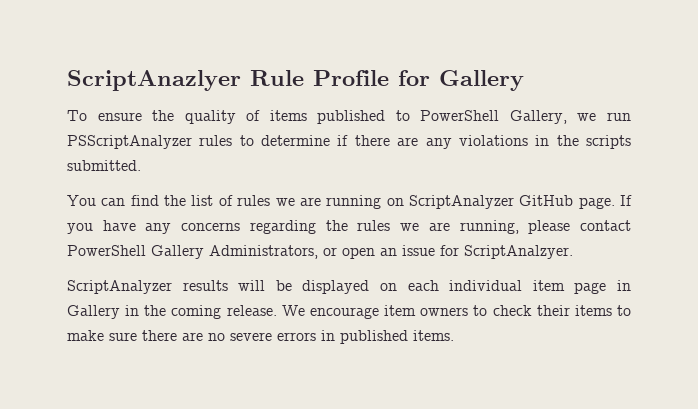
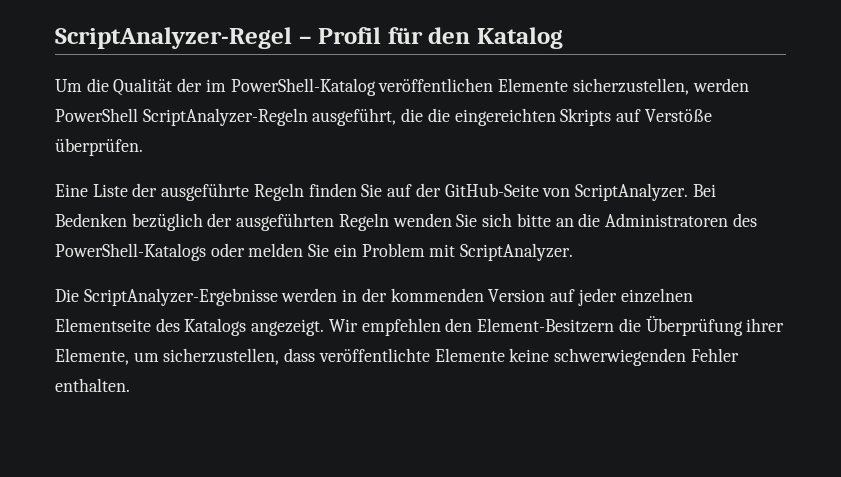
- ScriptAnazlyer Rule Profile for Gallery
- To ensure the quality of items published to PowerShell Gallery, we run PSScriptAnalyzer rules to determine if there are any violations in the scripts submitted.
- You can find the list of rules we are running on ScriptAnalyzer GitHub page. If you have any concerns regarding the rules we are running, please contact PowerShell Gallery Administrators, or open an issue for ScriptAnalzyer.
- ScriptAnalyzer results will be displayed on each individual item page in Gallery in the coming release. We encourage item owners to check their items to make sure there are no severe errors in published items.
+ ScriptAnalyzer-Regel – Profil für den Katalog
+ Um die Qualität der im PowerShell-Katalog veröffentlichen Elemente sicherzustellen, werden PowerShell ScriptAnalyzer-Regeln ausgeführt, die die eingereichten Skripts auf Verstöße überprüfen.
+ Eine Liste der ausgeführte Regeln finden Sie auf der GitHub-Seite von ScriptAnalyzer. Bei Bedenken bezüglich der ausgeführten Regeln wenden Sie sich bitte an die Administratoren des PowerShell-Katalogs oder melden Sie ein Problem mit ScriptAnalyzer.
+ Die ScriptAnalyzer-Ergebnisse werden in der kommenden Version auf jeder einzelnen Elementseite des Katalogs angezeigt. Wir empfehlen den Element-Besitzern die Überprüfung ihrer Elemente, um sicherzustellen, dass veröffentlichte Elemente keine schwerwiegenden Fehler enthalten.

